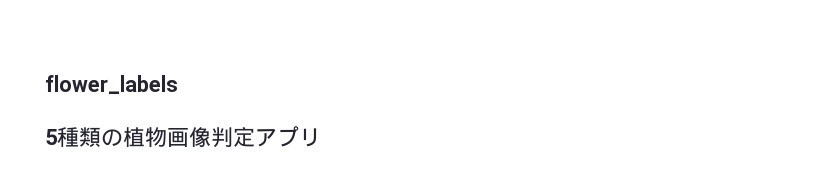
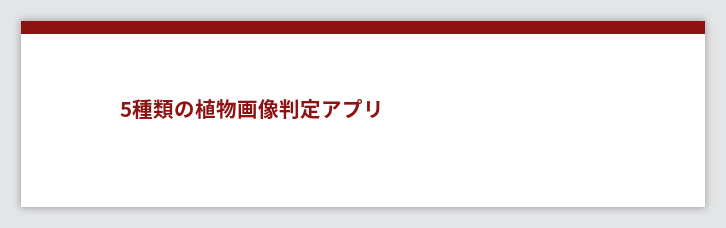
- flower_labels

